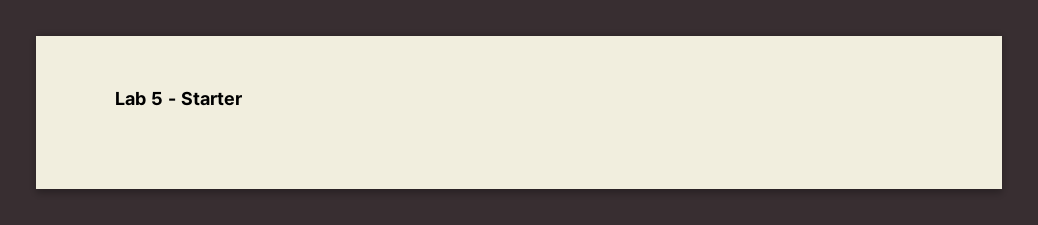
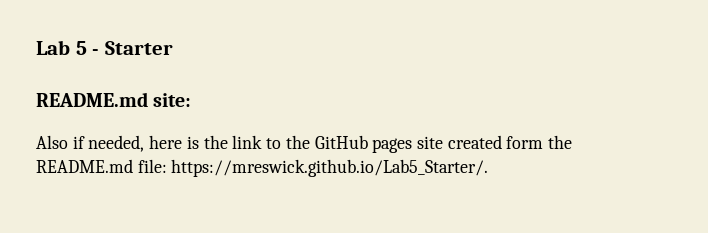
+ README.md site:
+ Also if needed, here is the link to the GitHub pages site created form the README.md file: https://mreswick.github.io/Lab5_Starter/.

